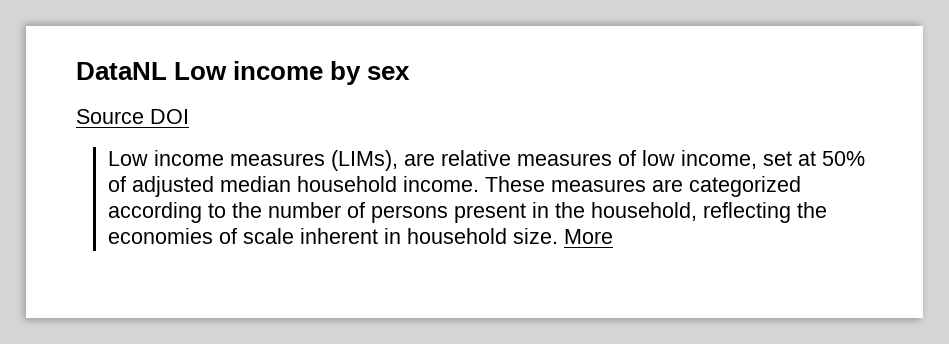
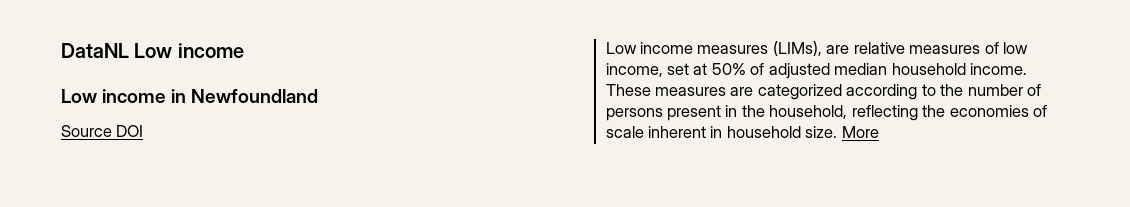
- DataNL Low income by sex
+ DataNL Low income
+ Low income in Newfoundland

